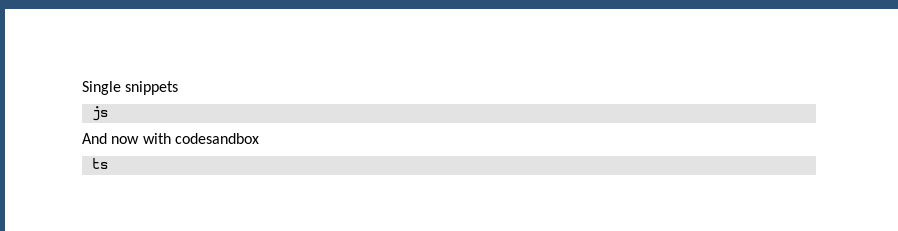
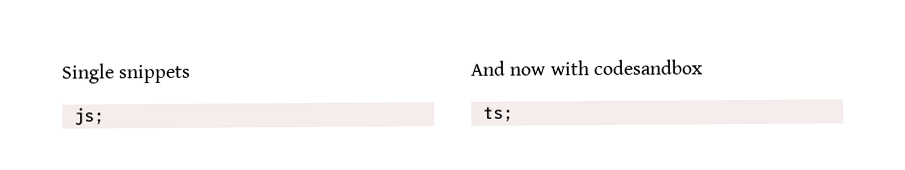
- js
+ js;
- ts
+ ts;

